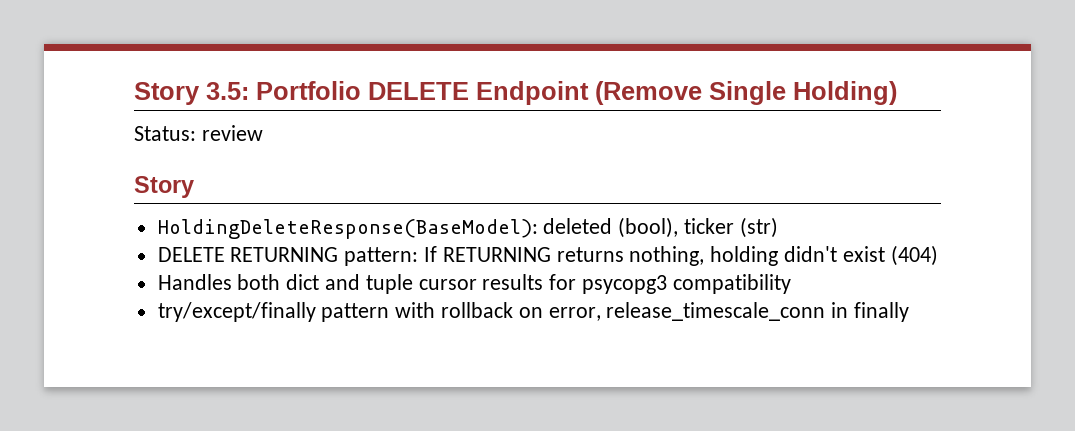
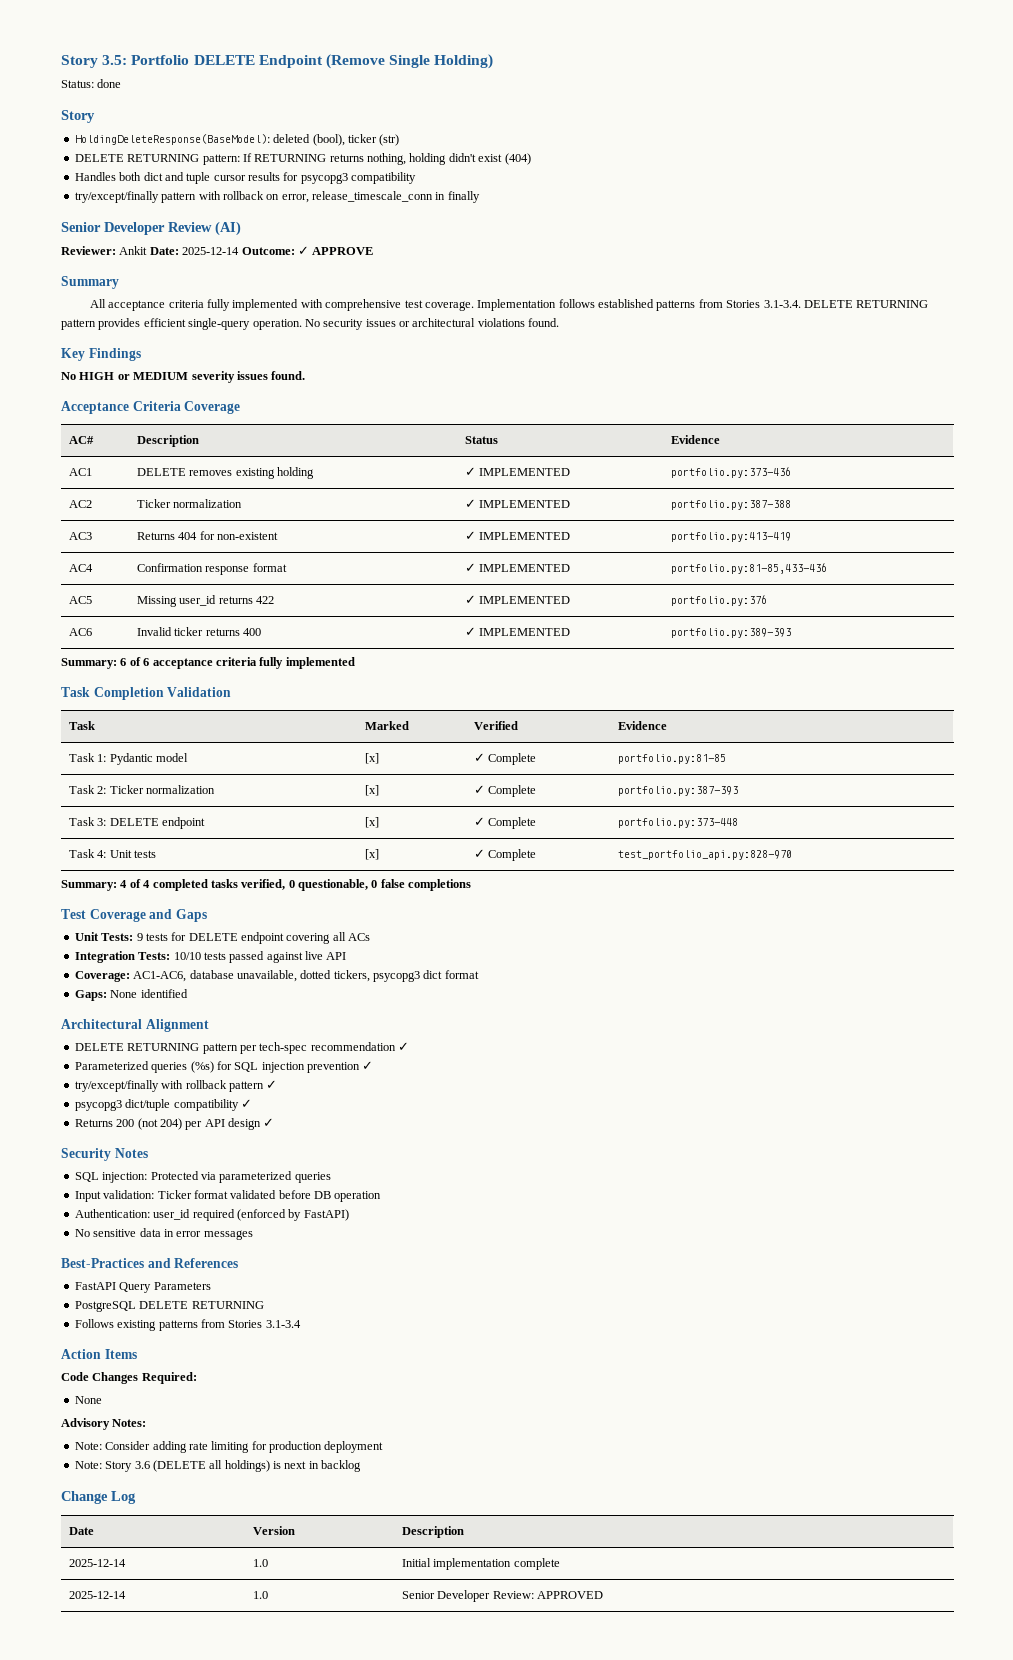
- Status: review
+ Status: done
+ Senior Developer Review (AI)
+ Reviewer: Ankit Date: 2025-12-14 Outcome: ✓ APPROVE
+ Summary
+ All acceptance criteria fully implemented with comprehensive test coverage. Implementation follows established patterns from Stories 3.1-3.4. DELETE RETURNING pattern provides efficient single-query operation. No security issues or architectural violations found.
+ Key Findings
+ No HIGH or MEDIUM severity issues found.
+ Acceptance Criteria Coverage
+ AC# | Description | Status | Evidence
+ AC1 | DELETE removes existing holding | ✓ IMPLEMENTED | portfolio.py:373-436
+ AC2 | Ticker normalization | ✓ IMPLEMENTED | portfolio.py:387-388
+ AC3 | Returns 404 for non-existent | ✓ IMPLEMENTED | portfolio.py:413-419
+ AC4 | Confirmation response format | ✓ IMPLEMENTED | portfolio.py:81-85,433-436
+ AC5 | Missing user_id returns 422 | ✓ IMPLEMENTED | portfolio.py:376
+ AC6 | Invalid ticker returns 400 | ✓ IMPLEMENTED | portfolio.py:389-393
+ Summary: 6 of 6 acceptance criteria fully implemented
+ Task Completion Validation
+ Task | Marked | Verified | Evidence
+ Task 1: Pydantic model | [x] | ✓ Complete | portfolio.py:81-85
+ Task 2: Ticker normalization | [x] | ✓ Complete | portfolio.py:387-393
+ Task 3: DELETE endpoint | [x] | ✓ Complete | portfolio.py:373-448
+ Task 4: Unit tests | [x] | ✓ Complete | test_portfolio_api.py:828-970
+ Summary: 4 of 4 completed tasks verified, 0 questionable, 0 false completions
+ Test Coverage and Gaps
+ Unit Tests: 9 tests for DELETE endpoint covering all ACs
+ Integration Tests: 10/10 tests passed against live API
+ Coverage: AC1-AC6, database unavailable, dotted tickers, psycopg3 dict format
+ Gaps: None identified
+ Architectural Alignment
+ DELETE RETURNING pattern per tech-spec recommendation ✓
+ Parameterized queries (%s) for SQL injection prevention ✓
+ try/except/finally with rollback pattern ✓
+ psycopg3 dict/tuple compatibility ✓
+ Returns 200 (not 204) per API design ✓
+ Security Notes
+ SQL injection: Protected via parameterized queries
+ Input validation: Ticker format validated before DB operation
+ Authentication: user_id required (enforced by FastAPI)
+ No sensitive data in error messages
+ Best-Practices and References
+ FastAPI Query Parameters
+ PostgreSQL DELETE RETURNING
+ Follows existing patterns from Stories 3.1-3.4
+ Action Items
+ Code Changes Required:
+ None
+ Advisory Notes:
+ Note: Consider adding rate limiting for production deployment
+ Note: Story 3.6 (DELETE all holdings) is next in backlog
+ Change Log
+ Date | Version | Description
+ 2025-12-14 | 1.0 | Initial implementation complete
+ 2025-12-14 | 1.0 | Senior Developer Review: APPROVED

